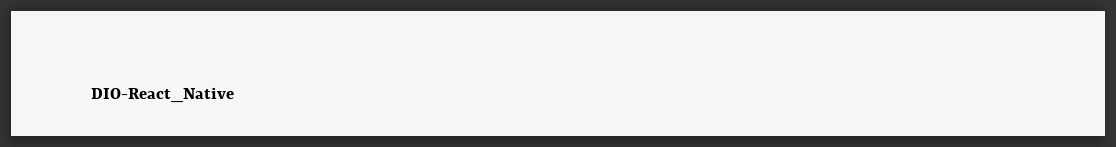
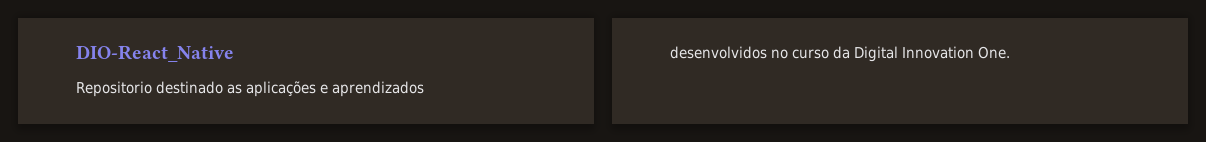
+ Repositorio destinado as aplicações e aprendizados desenvolvidos no curso da Digital Innovation One.

